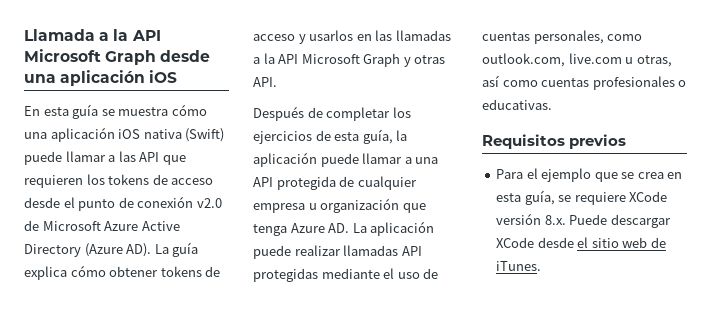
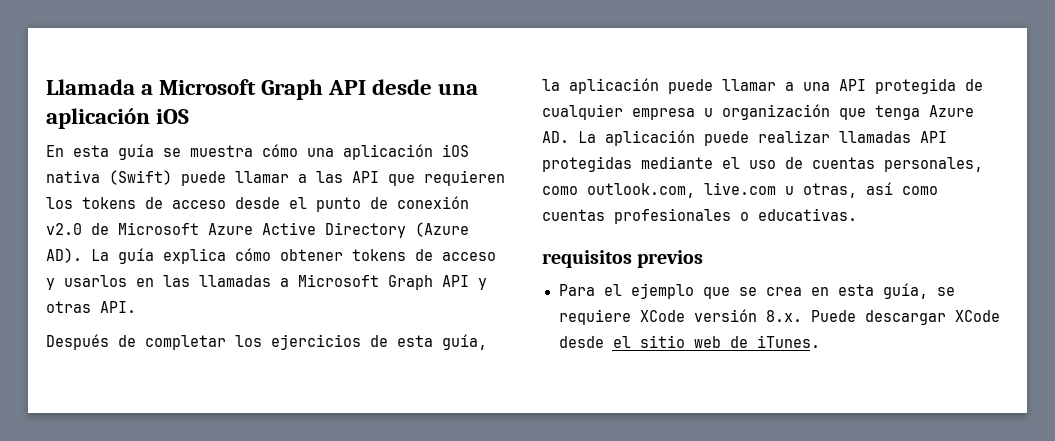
- Llamada a la API Microsoft Graph desde una aplicación iOS
+ Llamada a Microsoft Graph API desde una aplicación iOS
- En esta guía se muestra cómo una aplicación iOS nativa (Swift) puede llamar a las API que requieren los tokens de acceso desde el punto de conexión v2.0 de Microsoft Azure Active Directory (Azure AD). La guía explica cómo obtener tokens de acceso y usarlos en las llamadas a la API Microsoft Graph y otras API.
+ En esta guía se muestra cómo una aplicación iOS nativa (Swift) puede llamar a las API que requieren los tokens de acceso desde el punto de conexión v2.0 de Microsoft Azure Active Directory (Azure AD). La guía explica cómo obtener tokens de acceso y usarlos en las llamadas a Microsoft Graph API y otras API.
- Requisitos previos
+ requisitos previos

